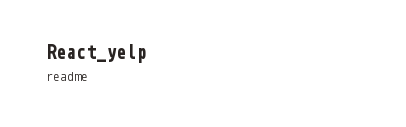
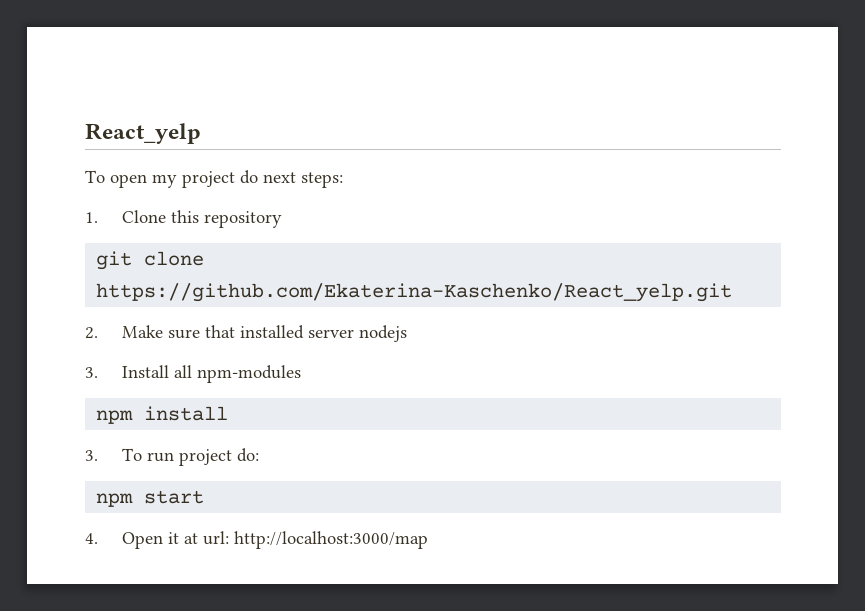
- readme
+ To open my project do next steps:
+ 1. Clone this repository
+ git clone https://github.com/Ekaterina-Kaschenko/React_yelp.git
+ 2. Make sure that installed server nodejs
+ 3. Install all npm-modules
+ npm install
+ 3. To run project do:
+ npm start
+ 4. Open it at url: http://localhost:3000/map

